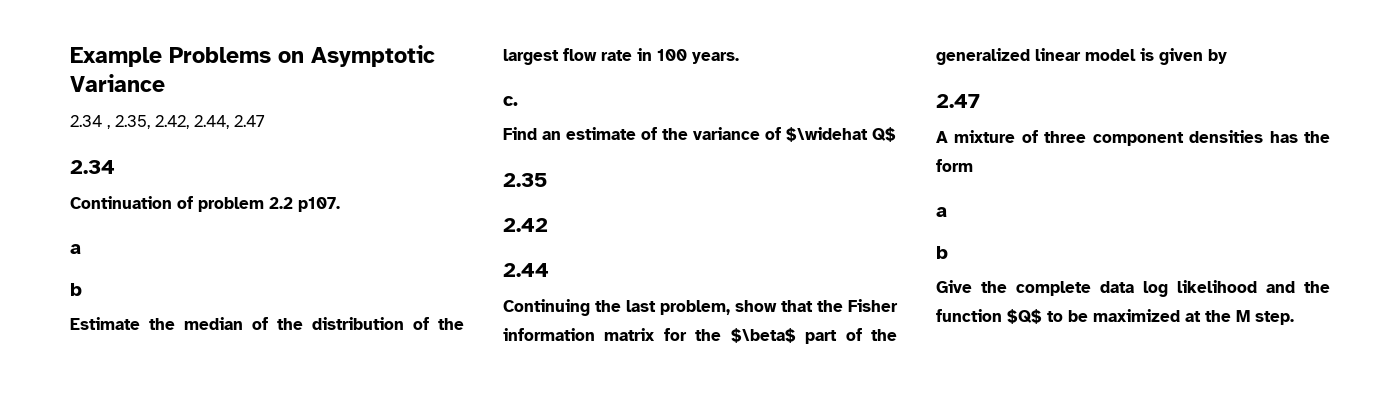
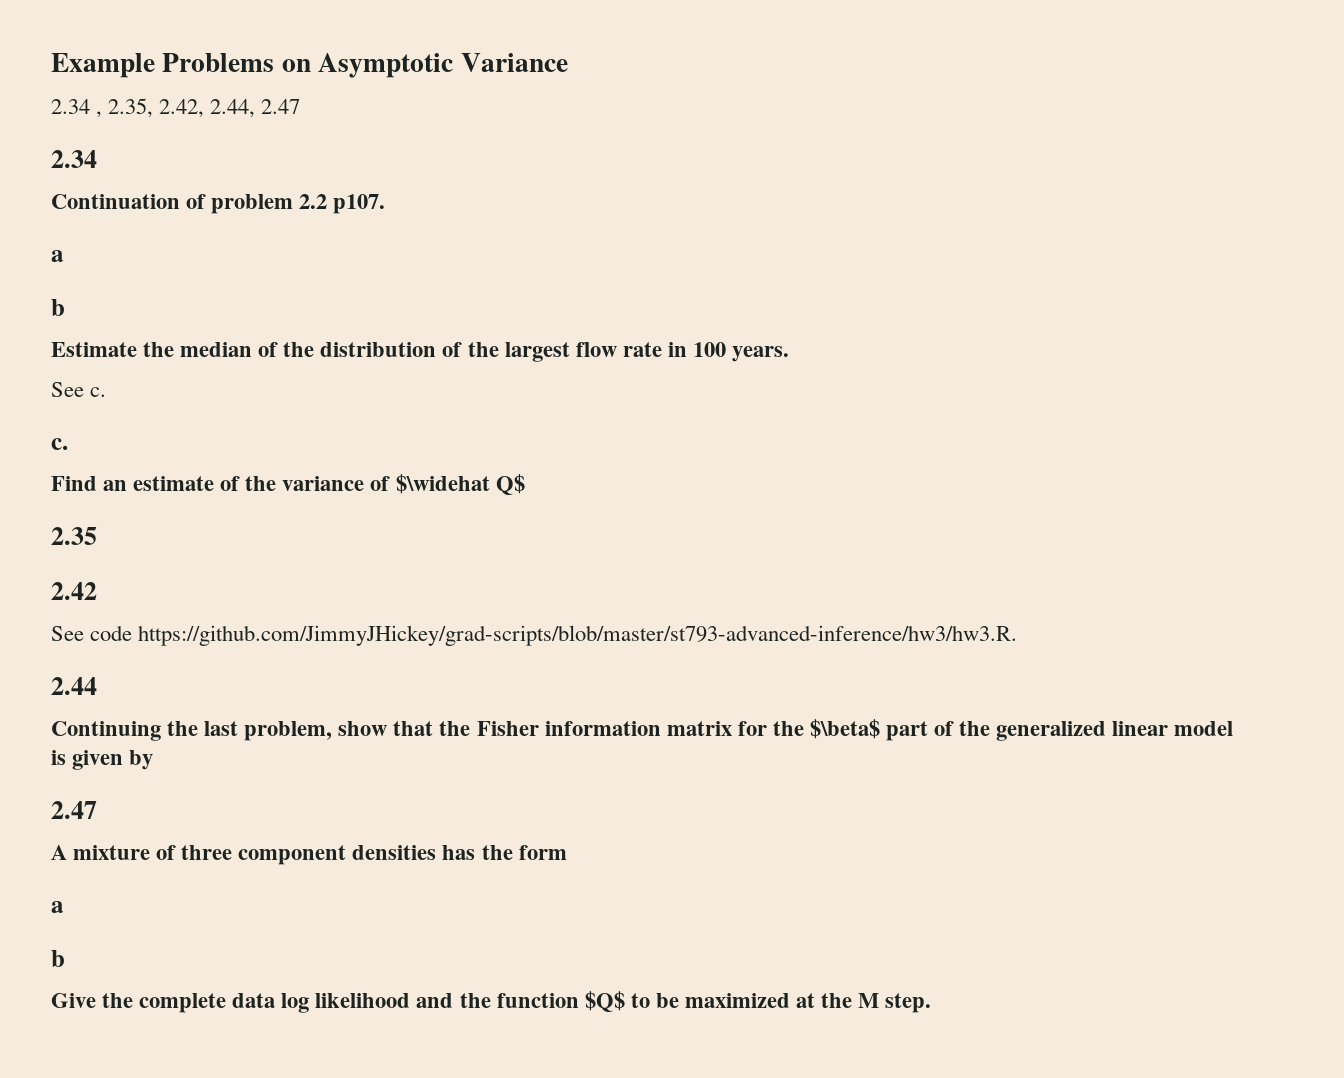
+ See c.
+ See code https://github.com/JimmyJHickey/grad-scripts/blob/master/st793-advanced-inference/hw3/hw3.R.

